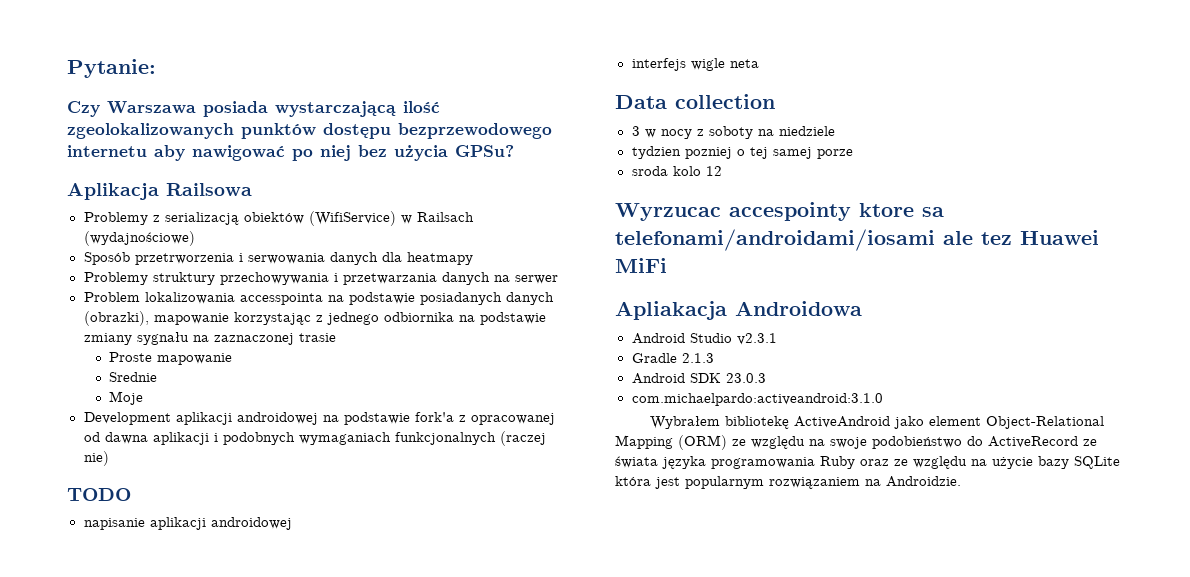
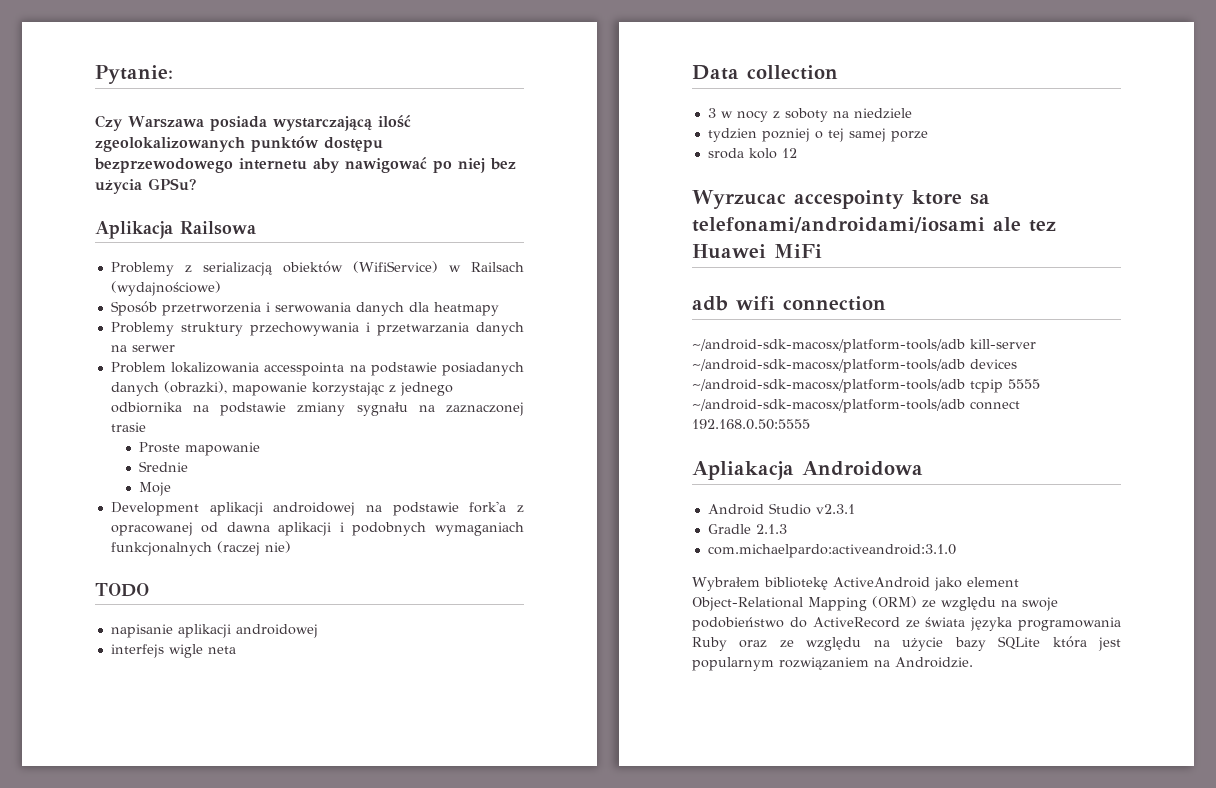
+ adb wifi connection
+ ~/android-sdk-macosx/platform-tools/adb kill-server ~/android-sdk-macosx/platform-tools/adb devices ~/android-sdk-macosx/platform-tools/adb tcpip 5555 ~/android-sdk-macosx/platform-tools/adb connect 192.168.0.50:5555
- Android SDK 23.0.3

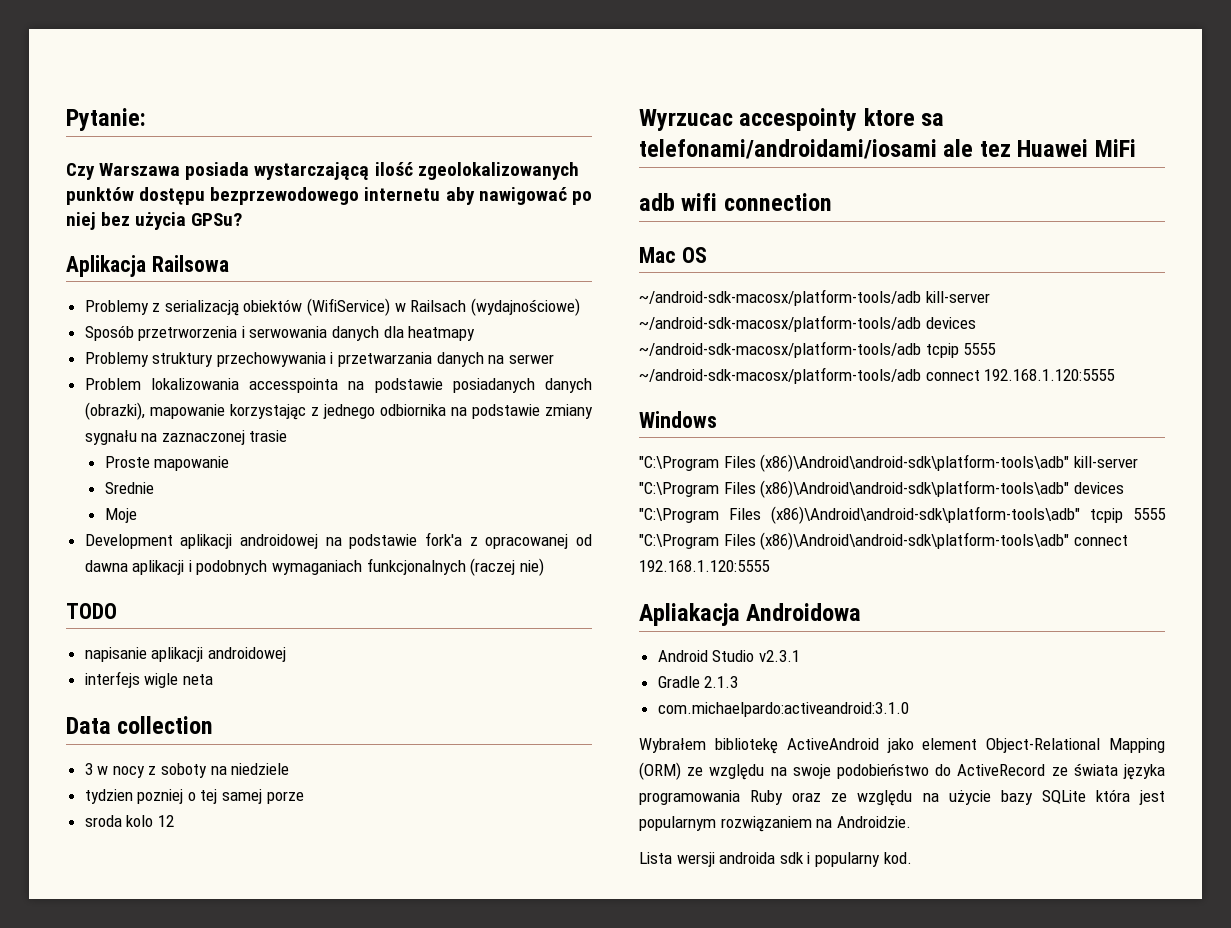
+ Mac OS
- ~/android-sdk-macosx/platform-tools/adb kill-server ~/android-sdk-macosx/platform-tools/adb devices ~/android-sdk-macosx/platform-tools/adb tcpip 5555 ~/android-sdk-macosx/platform-tools/adb connect 192.168.0.50:5555
+ ~/android-sdk-macosx/platform-tools/adb kill-server ~/android-sdk-macosx/platform-tools/adb devices ~/android-sdk-macosx/platform-tools/adb tcpip 5555 ~/android-sdk-macosx/platform-tools/adb connect 192.168.1.120:5555
+ Windows
+ "C:\Program Files (x86)\Android\android-sdk\platform-tools\adb" kill-server "C:\Program Files (x86)\Android\android-sdk\platform-tools\adb" devices "C:\Program Files (x86)\Android\android-sdk\platform-tools\adb" tcpip 5555 "C:\Program Files (x86)\Android\android-sdk\platform-tools\adb" connect 192.168.1.120:5555
+ Lista wersji androida sdk i popularny kod.

